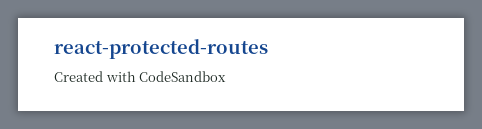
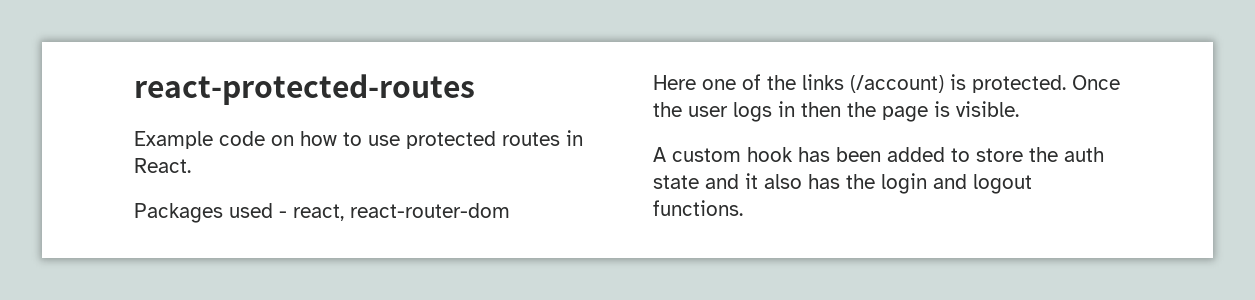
- Created with CodeSandbox
+ Example code on how to use protected routes in React.
+ Packages used - react, react-router-dom
+ Here one of the links (/account) is protected. Once the user logs in then the page is visible.
+ A custom hook has been added to store the auth state and it also has the login and logout functions.

